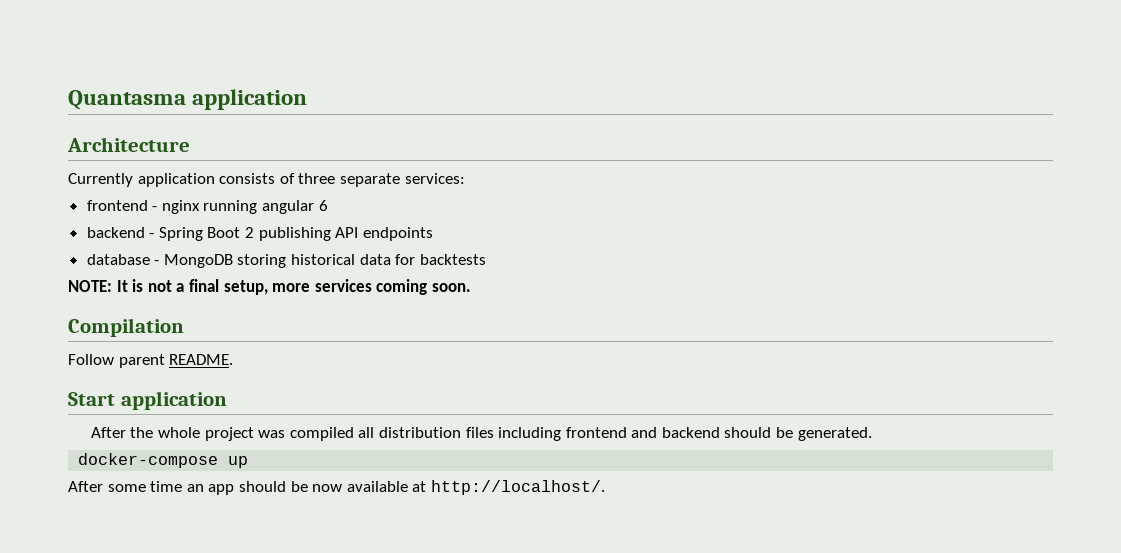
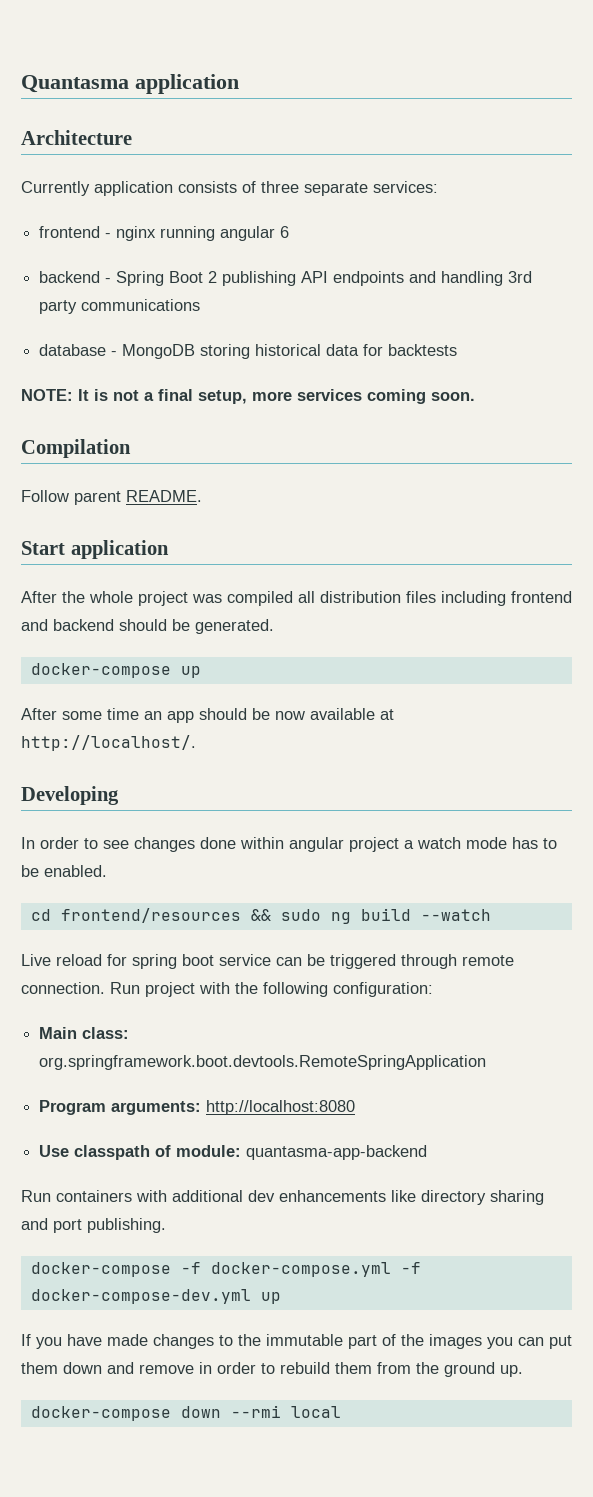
- backend - Spring Boot 2 publishing API endpoints
+ backend - Spring Boot 2 publishing API endpoints and handling 3rd party communications
+ Developing
+ In order to see changes done within angular project a watch mode has to be enabled.
+ cd frontend/resources && sudo ng build --watch
+ Live reload for spring boot service can be triggered through remote connection. Run project with the following configuration:
+ Main class: org.springframework.boot.devtools.RemoteSpringApplication
+ Program arguments: http://localhost:8080
+ Use classpath of module: quantasma-app-backend
+ Run containers with additional dev enhancements like directory sharing and port publishing.
+ docker-compose -f docker-compose.yml -f docker-compose-dev.yml up
+ If you have made changes to the immutable part of the images you can put them down and remove in order to rebuild them from the ground up.
+ docker-compose down --rmi local

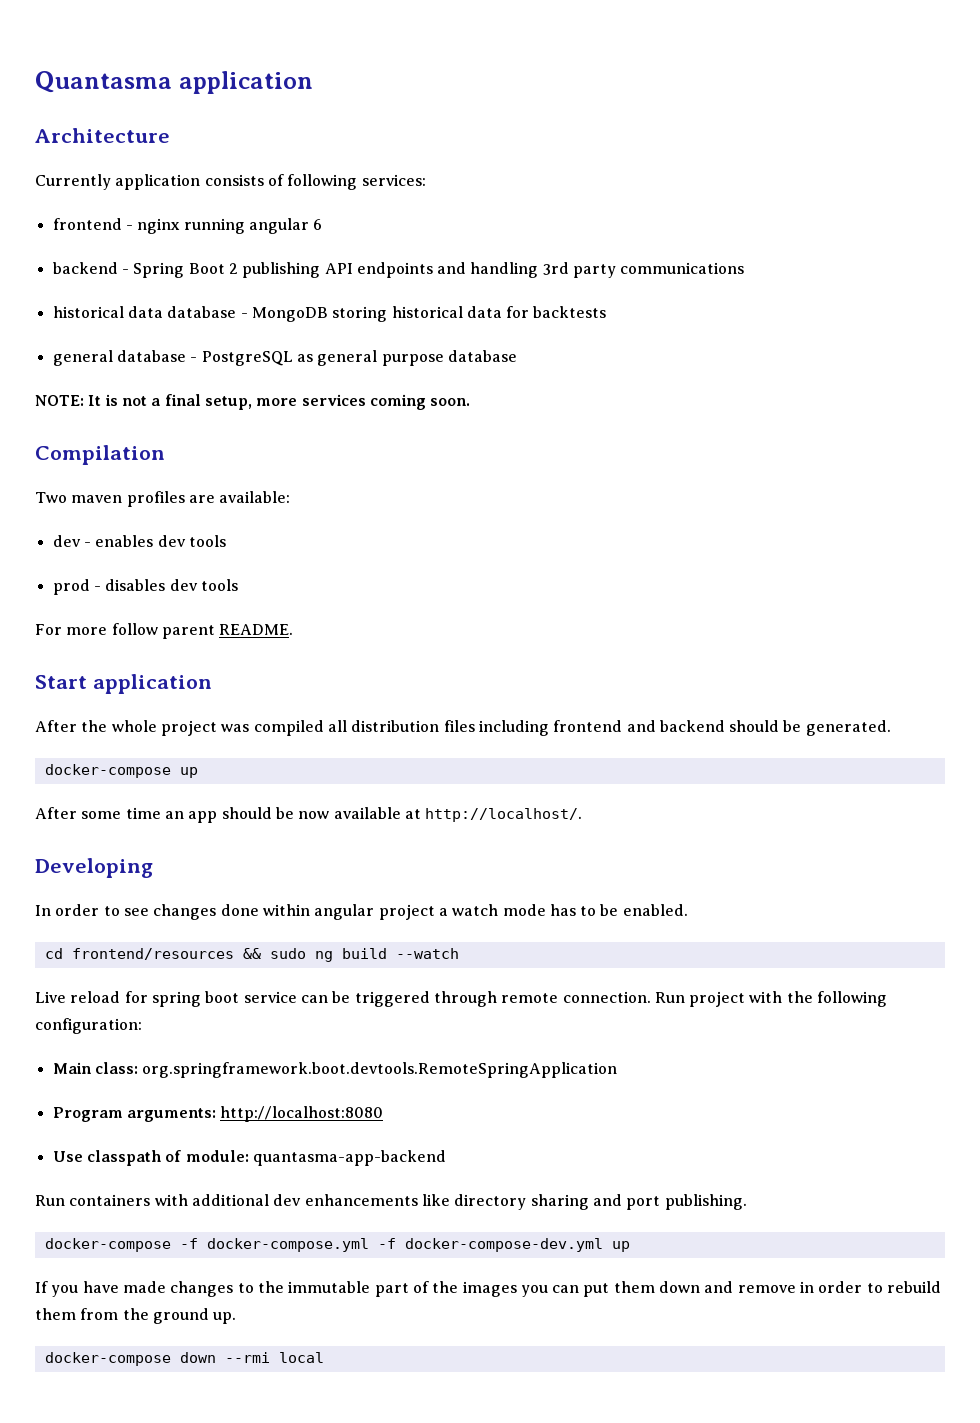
- Currently application consists of three separate services:
+ Currently application consists of following services:
- database - MongoDB storing historical data for backtests
+ historical data database - MongoDB storing historical data for backtests
+ general database - PostgreSQL as general purpose database
- Follow parent README.
+ Two maven profiles are available:
+ dev - enables dev tools
+ prod - disables dev tools
+ For more follow parent README.

